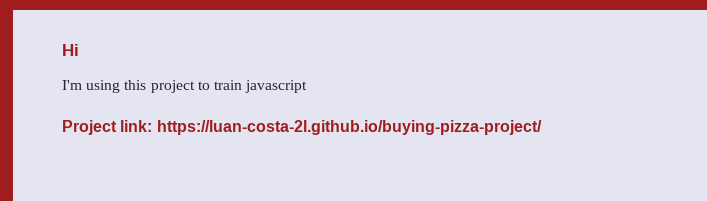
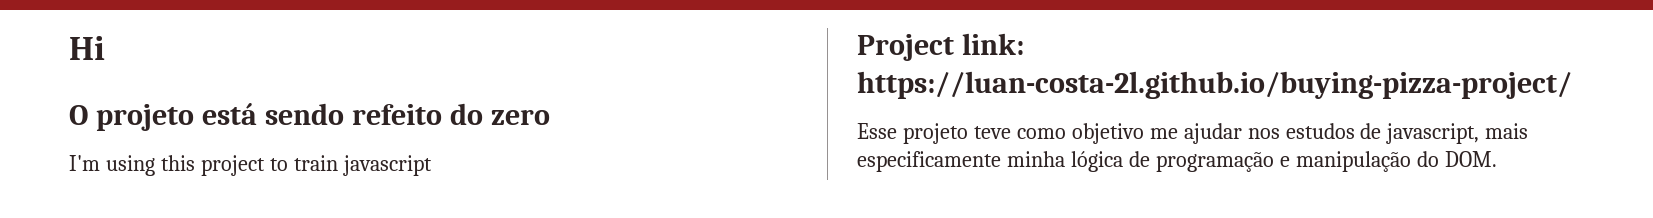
+ O projeto está sendo refeito do zero
+ Esse projeto teve como objetivo me ajudar nos estudos de javascript, mais especificamente minha lógica de programação e manipulação do DOM.

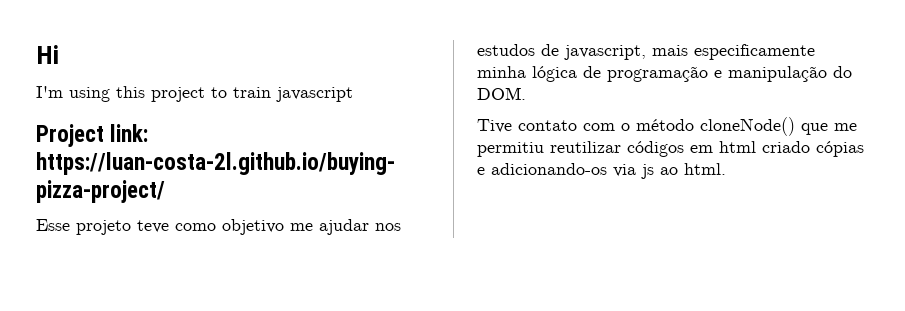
- O projeto está sendo refeito do zero
+ Tive contato com o método cloneNode() que me permitiu reutilizar códigos em html criado cópias e adicionando-os via js ao html.

